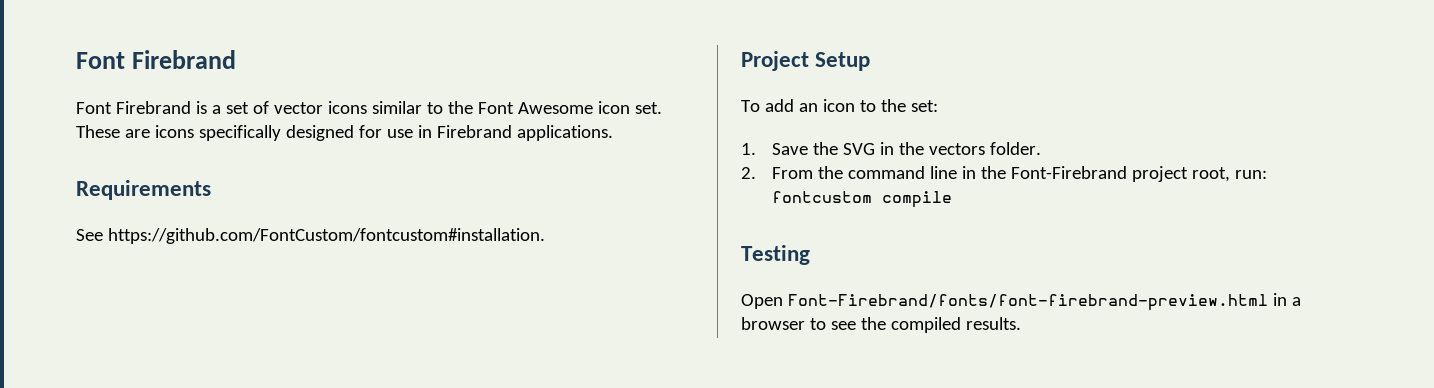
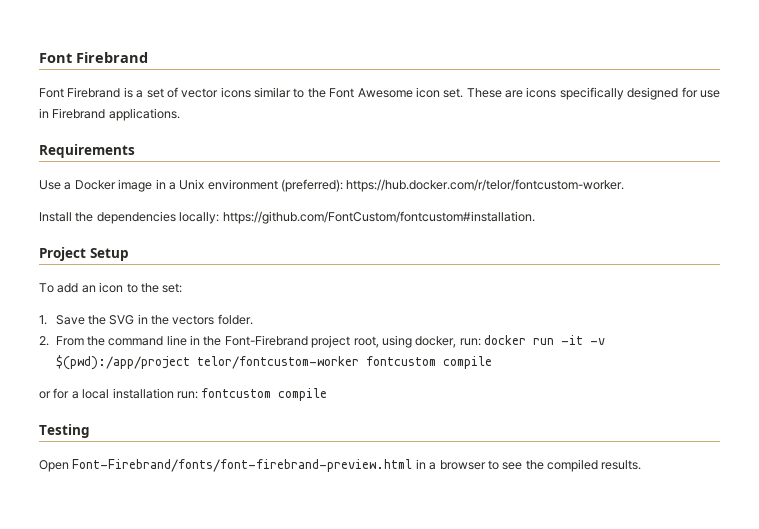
- See https://github.com/FontCustom/fontcustom#installation.
+ Use a Docker image in a Unix environment (preferred): https://hub.docker.com/r/telor/fontcustom-worker.
+ Install the dependencies locally: https://github.com/FontCustom/fontcustom#installation.
- 2. From the command line in the Font-Firebrand project root, run: fontcustom compile
+ 2. From the command line in the Font-Firebrand project root, using docker, run: docker run -it -v $(pwd):/app/project telor/fontcustom-worker fontcustom compile
+ or for a local installation run: fontcustom compile

